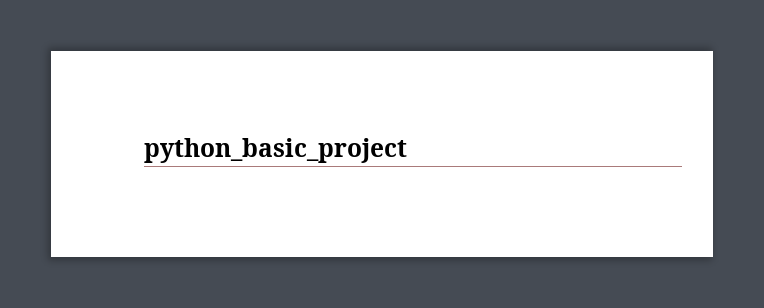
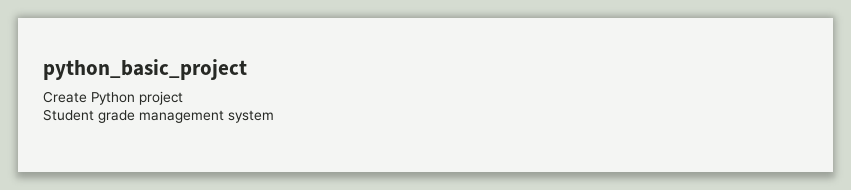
+ Create Python project
+ Student grade management system

